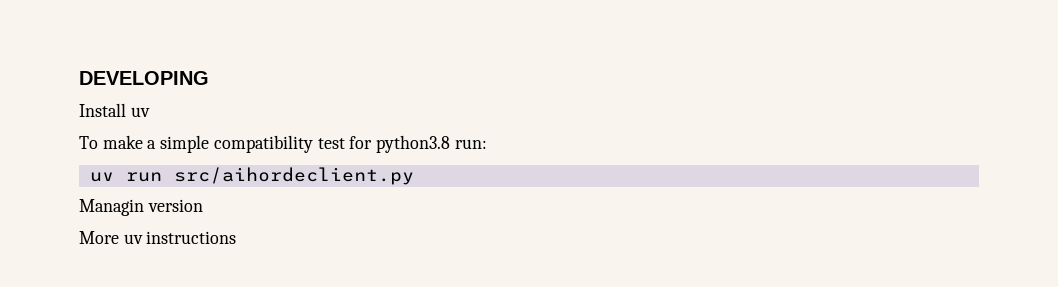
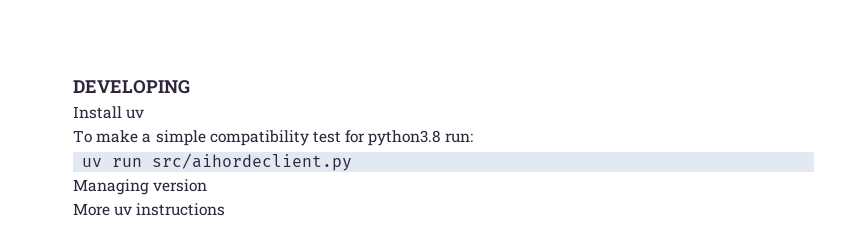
- Managin version
+ Managing version

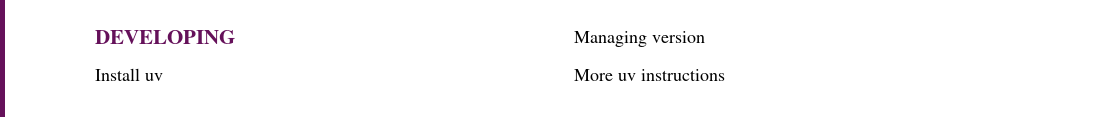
- To make a simple compatibility test for python3.8 run:
- uv run src/aihordeclient.py

